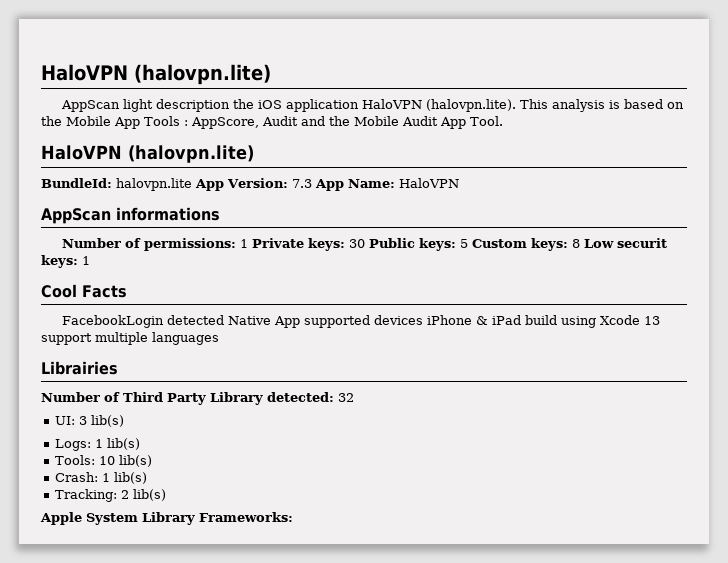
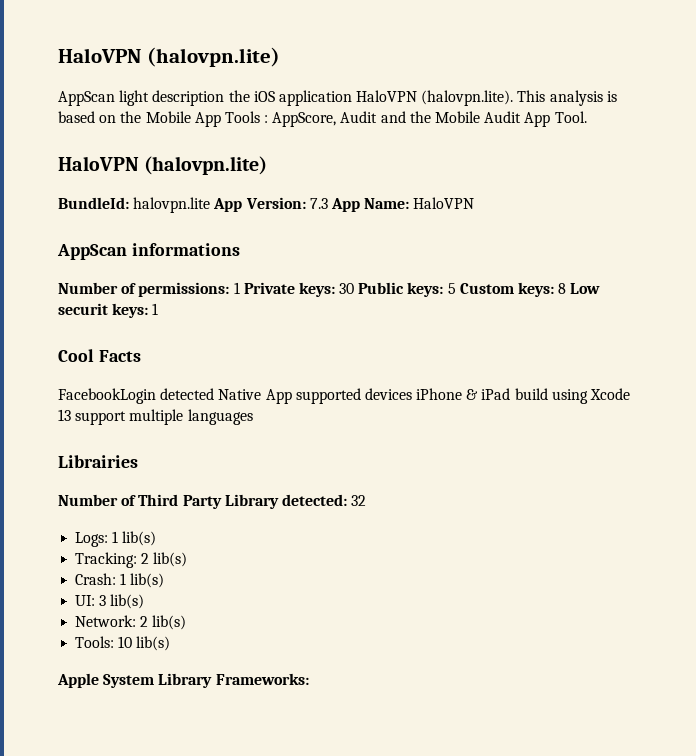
- UI: 3 lib(s)
+ Tracking: 2 lib(s)
+ Crash: 1 lib(s)
+ UI: 3 lib(s)
+ Network: 2 lib(s)
  Tools: 10 lib(s)
- Crash: 1 lib(s)
- Tracking: 2 lib(s)

